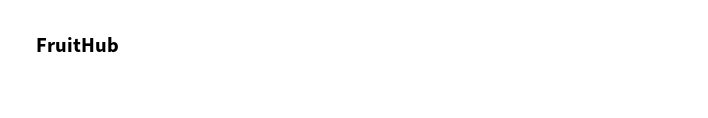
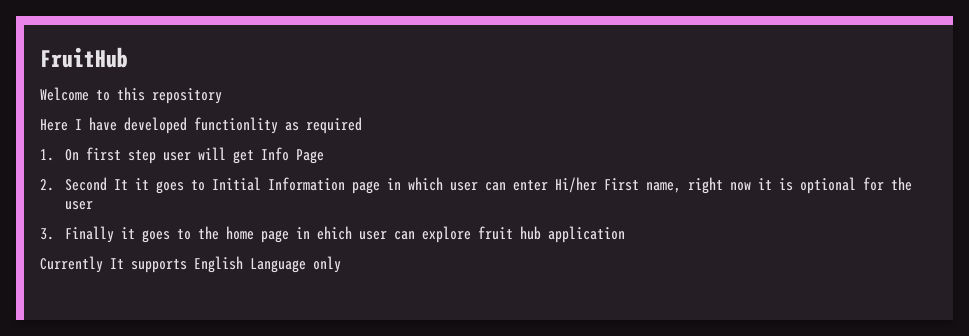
+ Welcome to this repository
+ Here I have developed functionlity as required
+ 1. On first step user will get Info Page
+ 2. Second It it goes to Initial Information page in which user can enter Hi/her First name, right now it is optional for the user
+ 3. Finally it goes to the home page in ehich user can explore fruit hub application
+ Currently It supports English Language only

